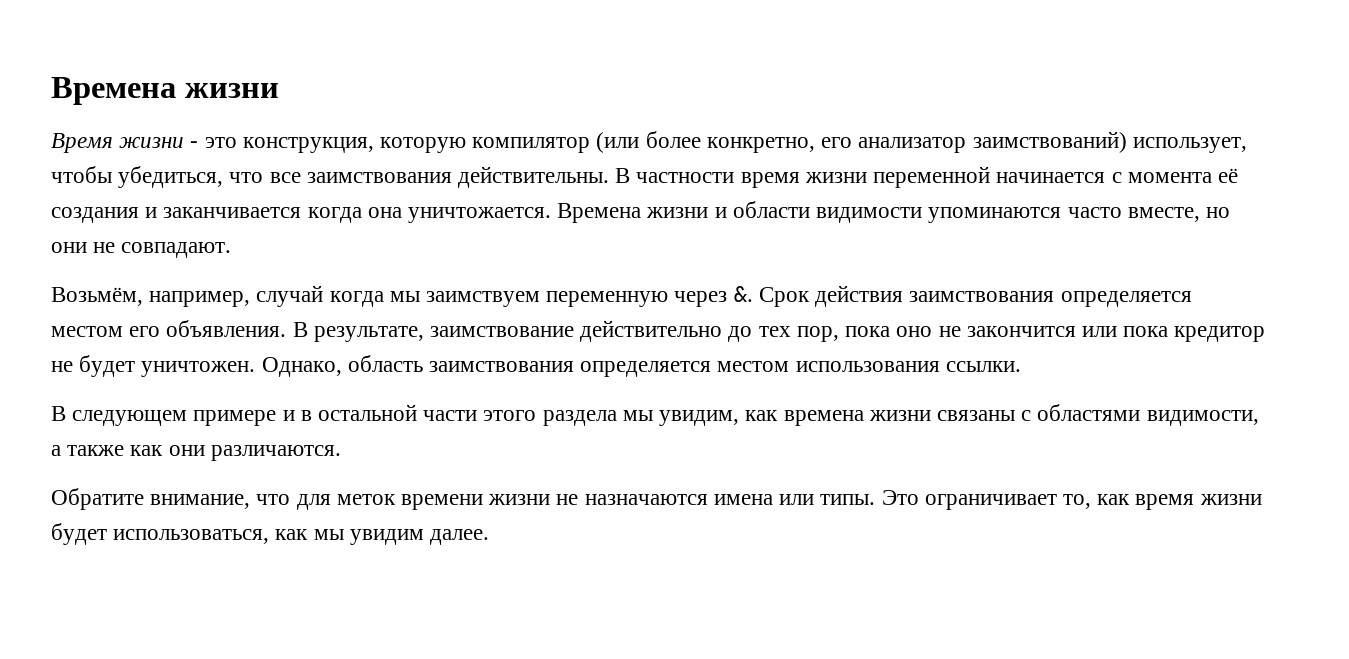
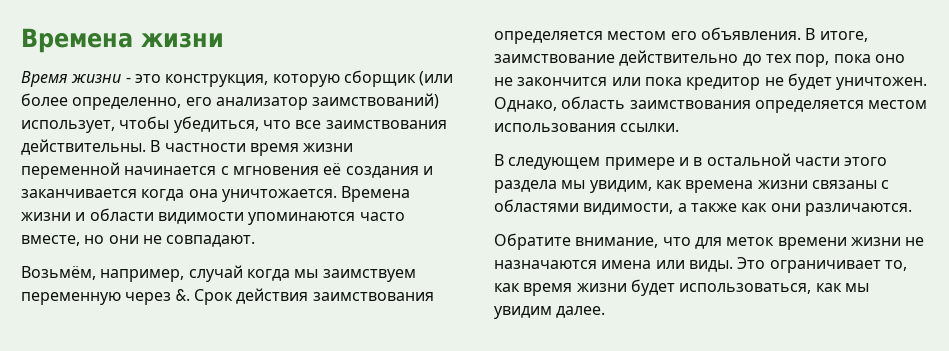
- Время жизни - это конструкция, которую компилятор (или более конкретно, его анализатор заимствований) использует, чтобы убедиться, что все заимствования действительны.
+ Время жизни - это конструкция, которую сборщик (или более определенно, его анализатор заимствований) использует, чтобы убедиться, что все заимствования действительны.
- В частности время жизни переменной начинается с момента её создания и заканчивается когда она уничтожается.
+ В частности время жизни переменной начинается с мгновения её создания и заканчивается когда она уничтожается.
- В результате, заимствование действительно до тех пор, пока оно не закончится или пока кредитор не будет уничтожен.
+ В итоге, заимствование действительно до тех пор, пока оно не закончится или пока кредитор не будет уничтожен.
- Обратите внимание, что для меток времени жизни не назначаются имена или типы.
+ Обратите внимание, что для меток времени жизни не назначаются имена или виды.

